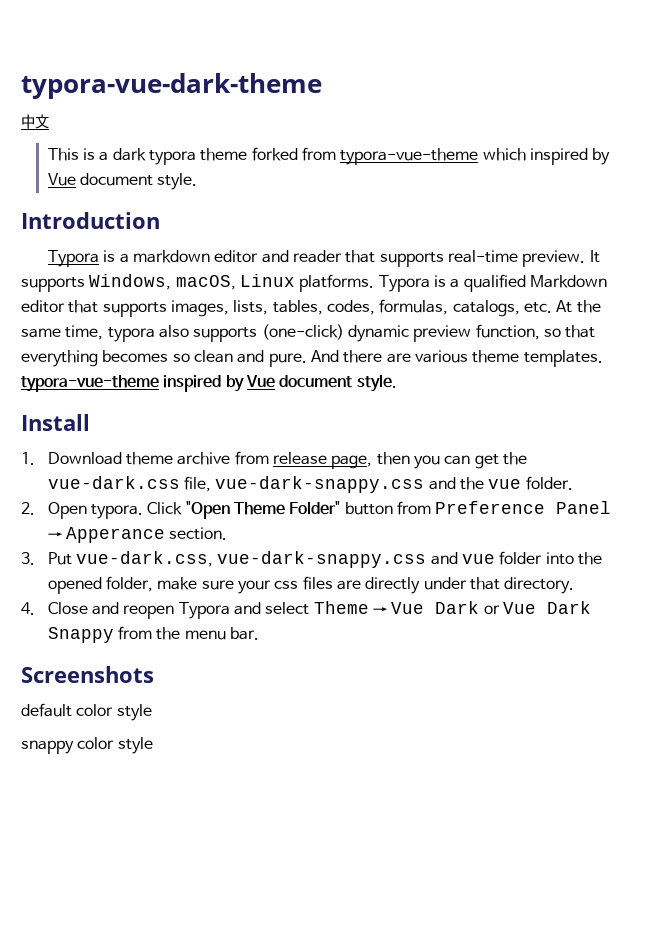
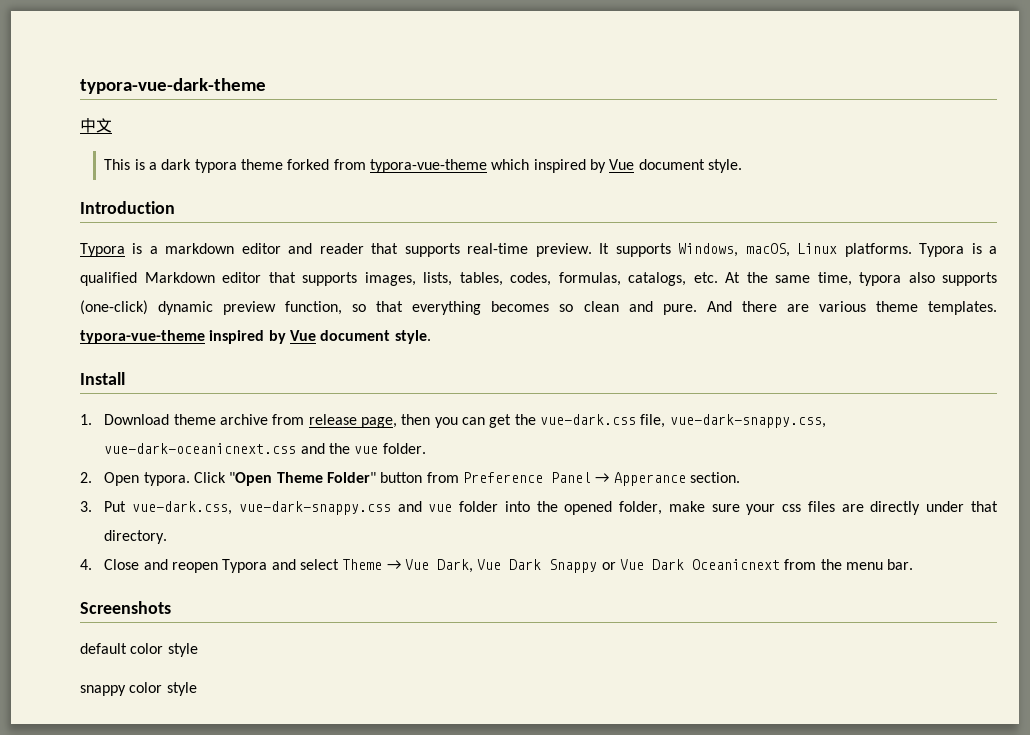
- 1. Download theme archive from release page, then you can get the vue-dark.css file, vue-dark-snappy.css and the vue folder.
+ 1. Download theme archive from release page, then you can get the vue-dark.css file, vue-dark-snappy.css, vue-dark-oceanicnext.css and the vue folder.
- 4. Close and reopen Typora and select Theme → Vue Dark or Vue Dark Snappy from the menu bar.
+ 4. Close and reopen Typora and select Theme → Vue Dark, Vue Dark Snappy or Vue Dark Oceanicnext from the menu bar.

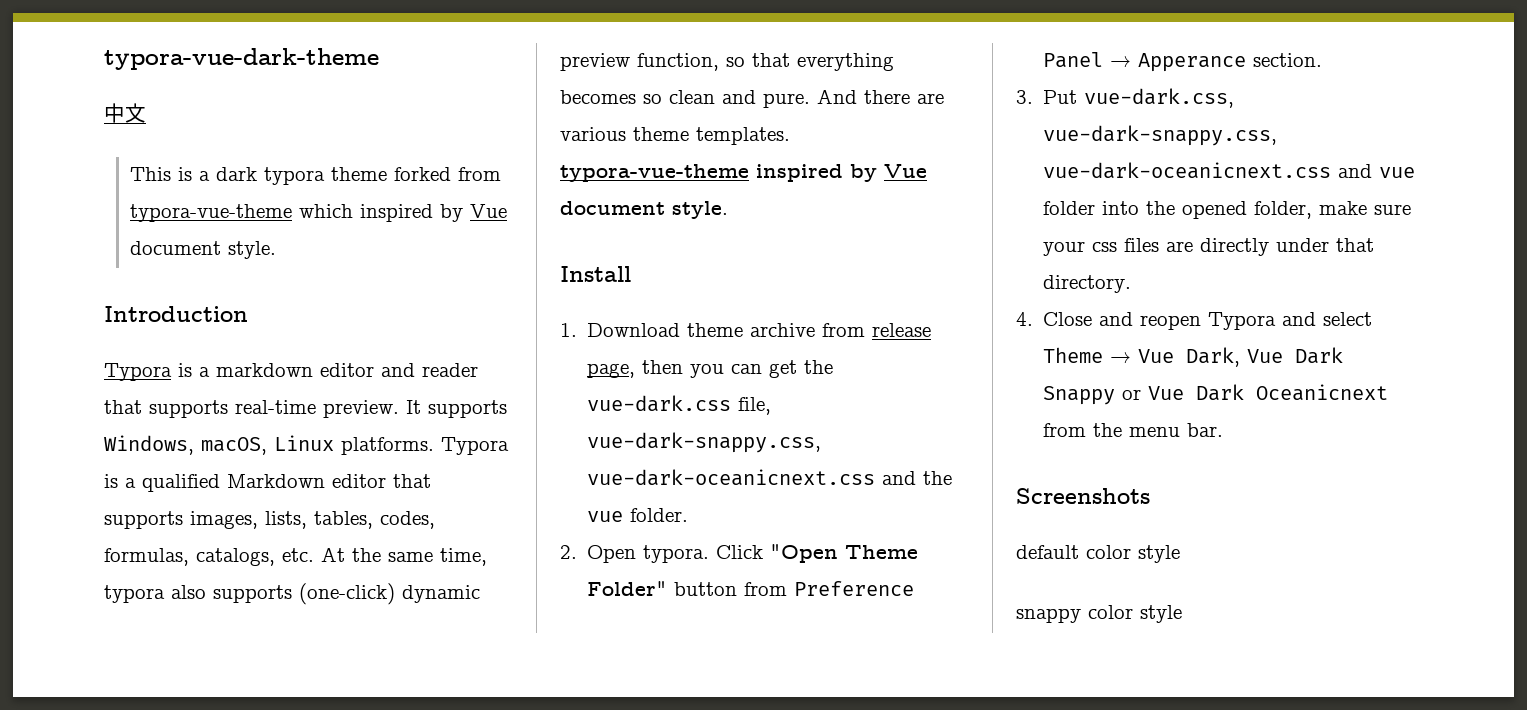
- 3. Put vue-dark.css, vue-dark-snappy.css and vue folder into the opened folder, make sure your css files are directly under that directory.
+ 3. Put vue-dark.css, vue-dark-snappy.css, vue-dark-oceanicnext.css and vue folder into the opened folder, make sure your css files are directly under that directory.

